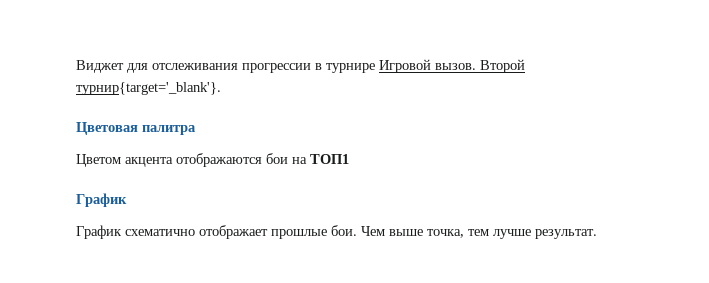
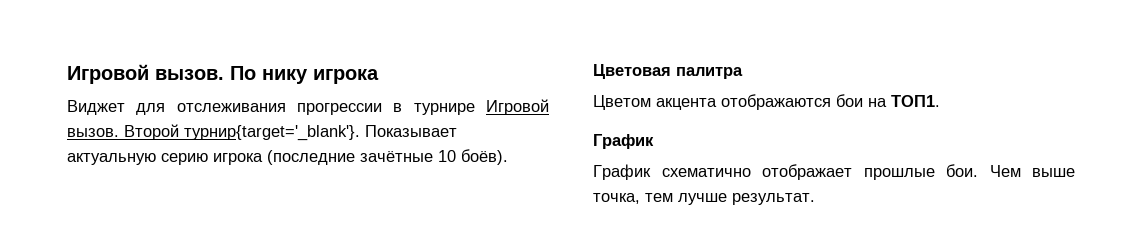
+ Игровой вызов. По нику игрока
+ Показывает актуальную серию игрока (последние зачётные 10 боёв).
- Цветом акцента отображаются бои на ТОП1
+ Цветом акцента отображаются бои на ТОП1.

